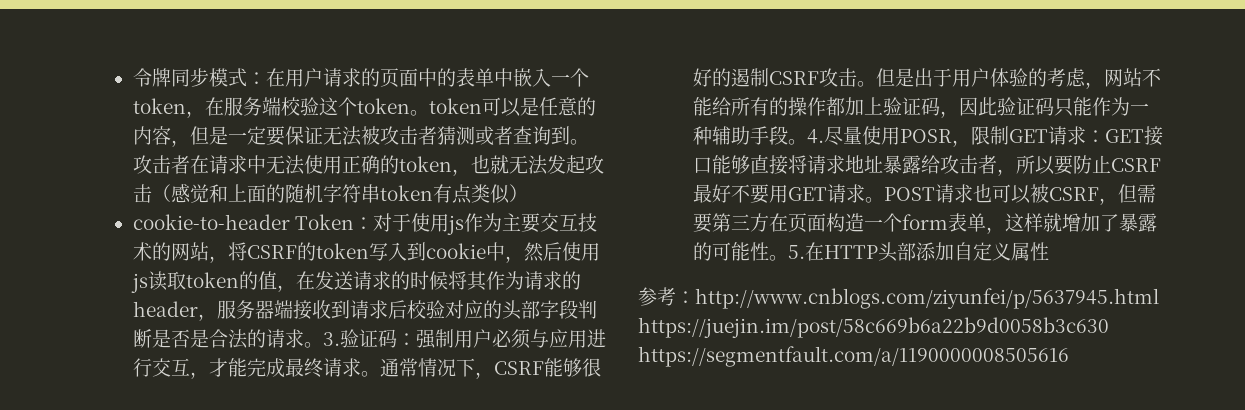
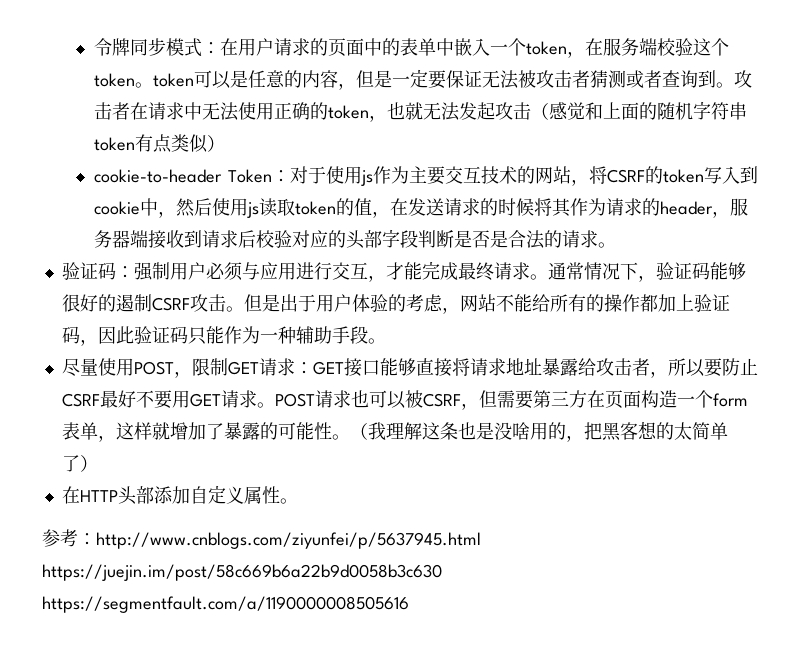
- 对于使用js作为主要交互技术的网站，将CSRF的token写入到cookie中，然后使用js读取token的值，在发送请求的时候将其作为请求的header，服务器端接收到请求后校验对应的头部字段判断是否是合法的请求。3.验证码：
+ 对于使用js作为主要交互技术的网站，将CSRF的token写入到cookie中，然后使用js读取token的值，在发送请求的时候将其作为请求的header，服务器端接收到请求后校验对应的头部字段判断是否是合法的请求。
+ 验证码：
- 通常情况下，CSRF能够很好的遏制CSRF攻击。
+ 通常情况下，验证码能够很好的遏制CSRF攻击。
- 但是出于用户体验的考虑，网站不能给所有的操作都加上验证码，因此验证码只能作为一种辅助手段。4.尽量使用POSR，限制GET请求：GET接口能够直接将请求地址暴露给攻击者，所以要防止CSRF最好不要用GET请求。
+ 但是出于用户体验的考虑，网站不能给所有的操作都加上验证码，因此验证码只能作为一种辅助手段。
+ 尽量使用POST，限制GET请求：GET接口能够直接将请求地址暴露给攻击者，所以要防止CSRF最好不要用GET请求。
- 5.在HTTP头部添加自定义属性
+ （我理解这条也是没啥用的，把黑客想的太简单了）
+ 在HTTP头部添加自定义属性。

